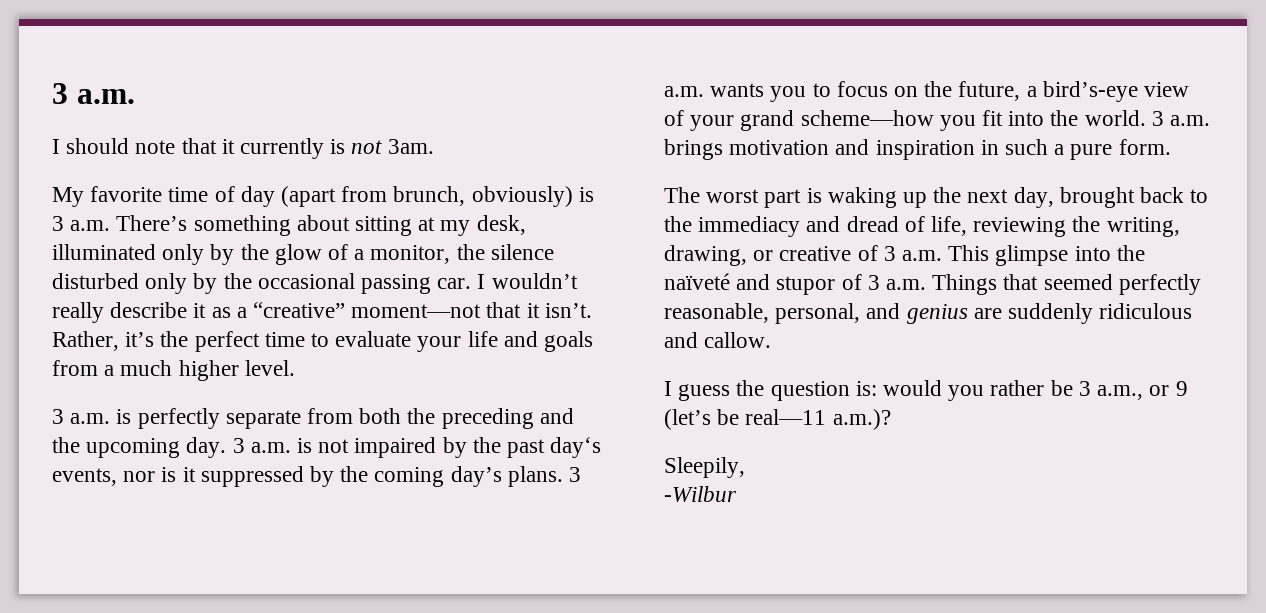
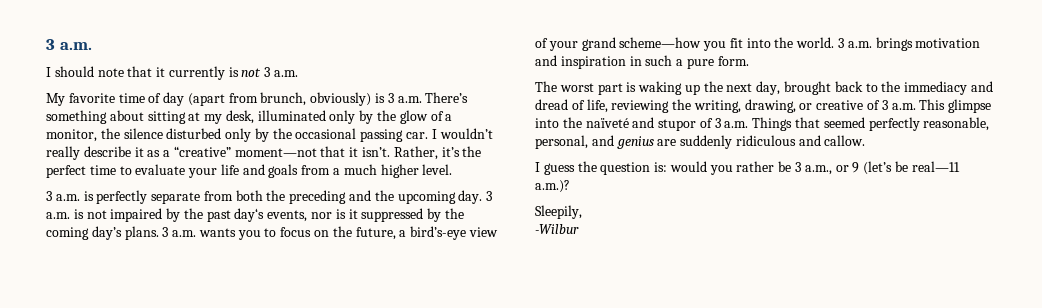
- I should note that it currently is not 3am.
+ I should note that it currently is not 3 a.m.

